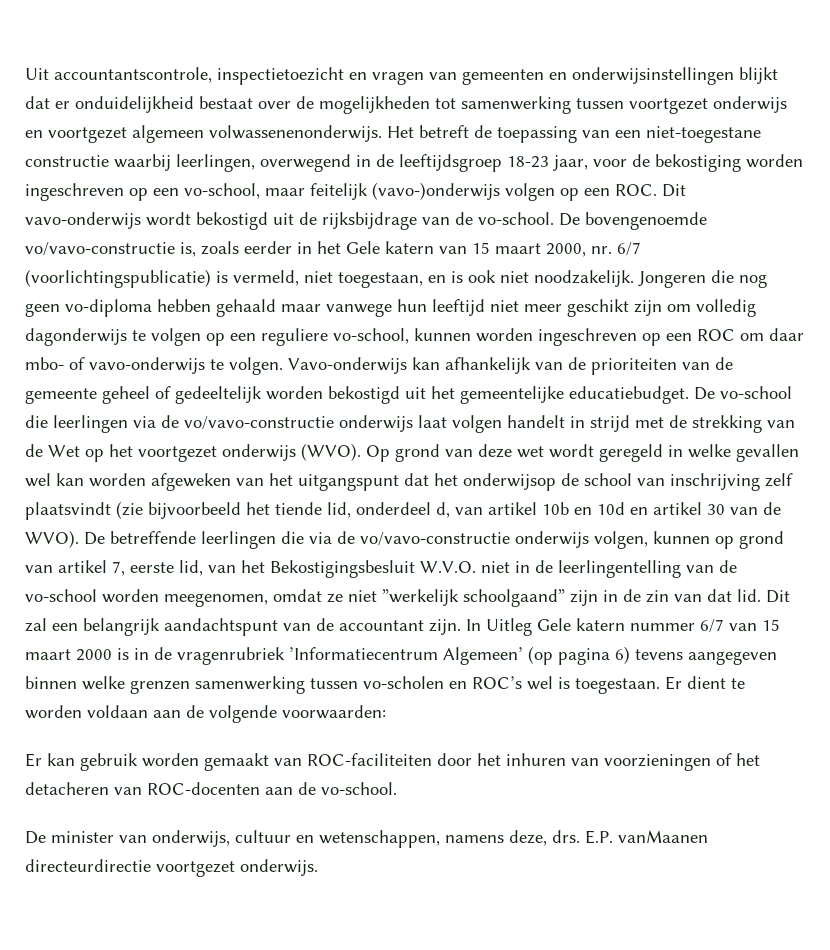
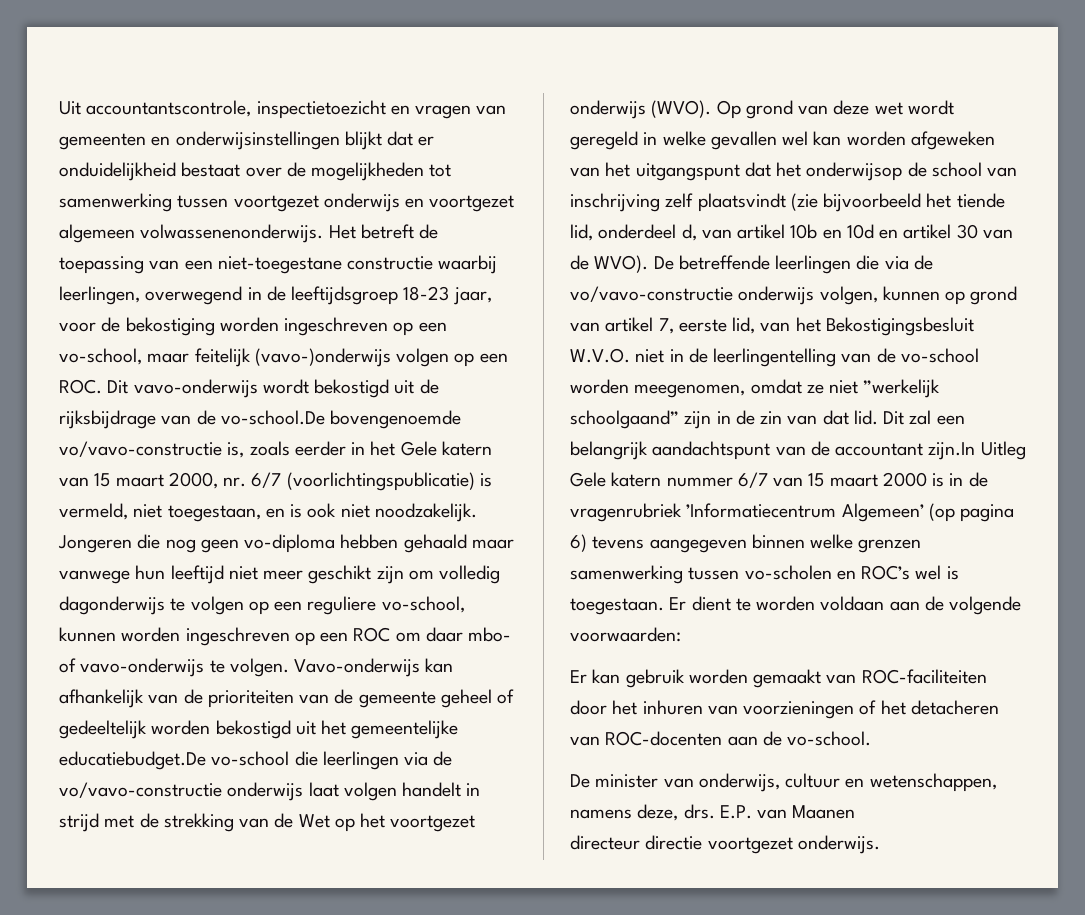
- Het betreft de toepassing van een niet-toegestane constructie waarbij leerlingen, overwegend in de leeftijdsgroep 18-23 jaar, voor de bekostiging worden ingeschreven op een vo-school, maar feitelijk (vavo-)onderwijs volgen op een ROC. Dit vavo-onderwijs wordt bekostigd uit de rijksbijdrage van de vo-school. De bovengenoemde vo/vavo-constructie is, zoals eerder in het Gele katern van 15 maart 2000, nr. 6/7 (voorlichtingspublicatie) is vermeld, niet toegestaan, en is ook niet noodzakelijk.
+ Het betreft de toepassing van een niet-toegestane constructie waarbij leerlingen, overwegend in de leeftijdsgroep 18-23 jaar, voor de bekostiging worden ingeschreven op een vo-school, maar feitelijk (vavo-)onderwijs volgen op een ROC. Dit vavo-onderwijs wordt bekostigd uit de rijksbijdrage van de vo-school.De bovengenoemde vo/vavo-constructie is, zoals eerder in het Gele katern van 15 maart 2000, nr. 6/7 (voorlichtingspublicatie) is vermeld, niet toegestaan, en is ook niet noodzakelijk.
- Vavo-onderwijs kan afhankelijk van de prioriteiten van de gemeente geheel of gedeeltelijk worden bekostigd uit het gemeentelijke educatiebudget. De vo-school die leerlingen via de vo/vavo-constructie onderwijs laat volgen handelt in strijd met de strekking van de Wet op het voortgezet onderwijs (WVO).
+ Vavo-onderwijs kan afhankelijk van de prioriteiten van de gemeente geheel of gedeeltelijk worden bekostigd uit het gemeentelijke educatiebudget.De vo-school die leerlingen via de vo/vavo-constructie onderwijs laat volgen handelt in strijd met de strekking van de Wet op het voortgezet onderwijs (WVO).
- Dit zal een belangrijk aandachtspunt van de accountant zijn. In Uitleg Gele katern nummer 6/7 van 15 maart 2000 is in de vragenrubriek ’Informatiecentrum Algemeen’ (op pagina 6) tevens aangegeven binnen welke grenzen samenwerking tussen vo-scholen en ROC’s wel is toegestaan.
+ Dit zal een belangrijk aandachtspunt van de accountant zijn.In Uitleg Gele katern nummer 6/7 van 15 maart 2000 is in de vragenrubriek ’Informatiecentrum Algemeen’ (op pagina 6) tevens aangegeven binnen welke grenzen samenwerking tussen vo-scholen en ROC’s wel is toegestaan.
- E.P. vanMaanen directeurdirectie voortgezet onderwijs.
+ E.P. van Maanen
+ directeur directie voortgezet onderwijs.

